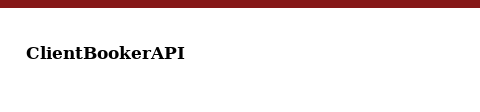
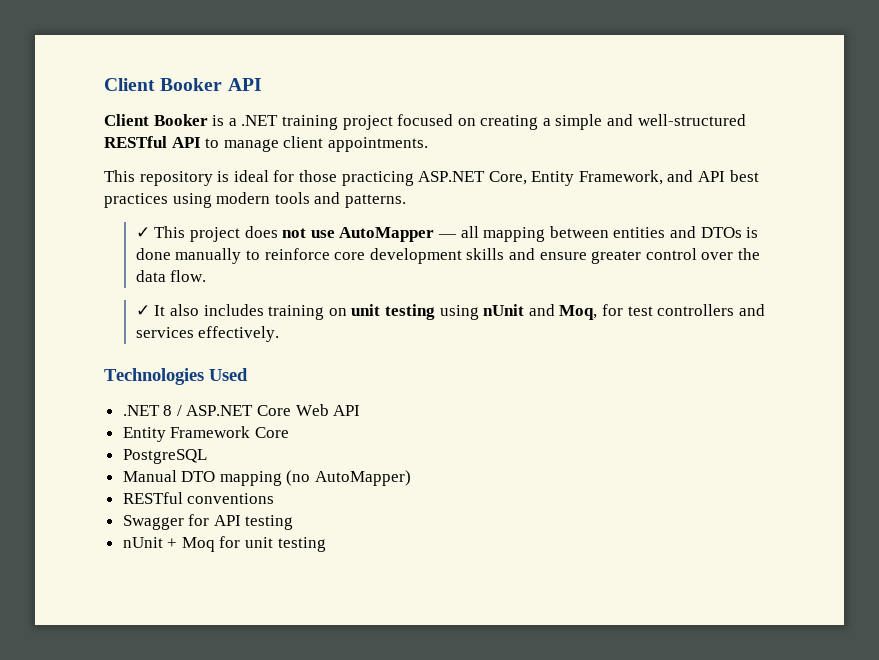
- ClientBookerAPI
+ Client Booker API
+ Client Booker is a .NET training project focused on creating a simple and well-structured RESTful API to manage client appointments.
+ This repository is ideal for those practicing ASP.NET Core, Entity Framework, and API best practices using modern tools and patterns.
+ ✓ This project does not use AutoMapper — all mapping between entities and DTOs is done manually to reinforce core development skills and ensure greater control over the data flow.
+ ✓ It also includes training on unit testing using nUnit and Moq, for test controllers and services effectively.
+ Technologies Used
+ .NET 8 / ASP.NET Core Web API
+ Entity Framework Core
+ PostgreSQL
+ Manual DTO mapping (no AutoMapper)
+ RESTful conventions
+ Swagger for API testing
+ nUnit + Moq for unit testing

